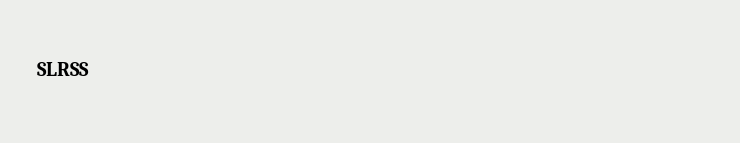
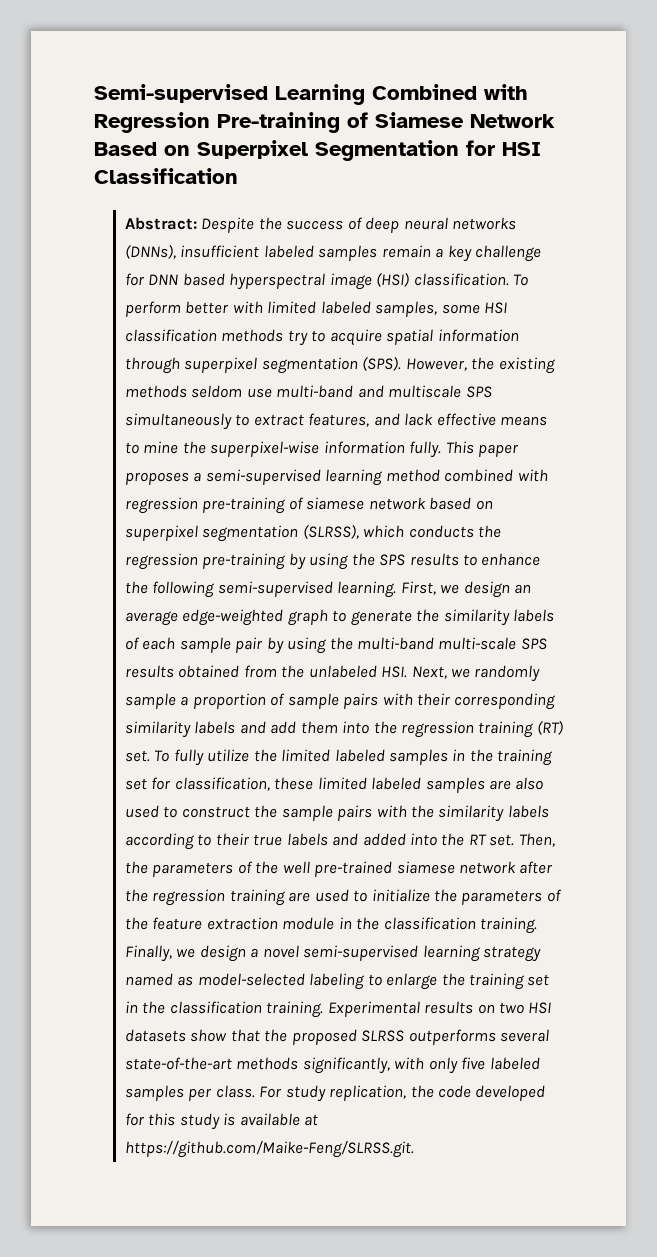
- SLRSS
+ Semi-supervised Learning Combined with Regression Pre-training of Siamese Network Based on Superpixel Segmentation for HSI Classification
+ Abstract: Despite the success of deep neural networks (DNNs), insufficient labeled samples remain a key challenge for DNN based hyperspectral image (HSI) classification. To perform better with limited labeled samples, some HSI classification methods try to acquire spatial information through superpixel segmentation (SPS). However, the existing methods seldom use multi-band and multiscale SPS simultaneously to extract features, and lack effective means to mine the superpixel-wise information fully. This paper proposes a semi-supervised learning method combined with regression pre-training of siamese network based on superpixel segmentation (SLRSS), which conducts the regression pre-training by using the SPS results to enhance the following semi-supervised learning. First, we design an average edge-weighted graph to generate the similarity labels of each sample pair by using the multi-band multi-scale SPS results obtained from the unlabeled HSI. Next, we randomly sample a proportion of sample pairs with their corresponding similarity labels and add them into the regression training (RT) set. To fully utilize the limited labeled samples in the training set for classification, these limited labeled samples are also used to construct the sample pairs with the similarity labels according to their true labels and added into the RT set. Then, the parameters of the well pre-trained siamese network after the regression training are used to initialize the parameters of the feature extraction module in the classification training. Finally, we design a novel semi-supervised learning strategy named as model-selected labeling to enlarge the training set in the classification training. Experimental results on two HSI datasets show that the proposed SLRSS outperforms several state-of-the-art methods significantly, with only five labeled samples per class. For study replication, the code developed for this study is available at https://github.com/Maike-Feng/SLRSS.git.

